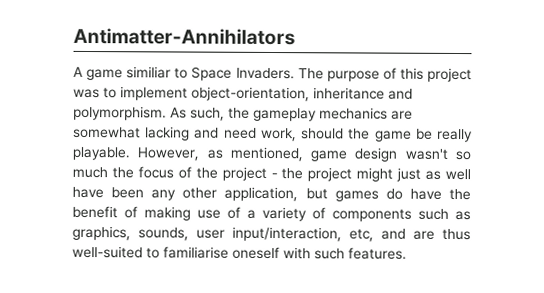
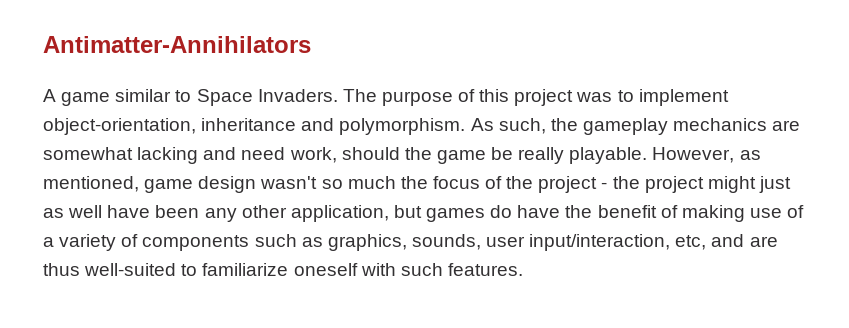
- A game similiar to Space Invaders.
+ A game similar to Space Invaders.
- However, as mentioned, game design wasn't so much the focus of the project - the project might just as well have been any other application, but games do have the benefit of making use of a variety of components such as graphics, sounds, user input/interaction, etc, and are thus well-suited to familiarise oneself with such features.
+ However, as mentioned, game design wasn't so much the focus of the project - the project might just as well have been any other application, but games do have the benefit of making use of a variety of components such as graphics, sounds, user input/interaction, etc, and are thus well-suited to familiarize oneself with such features.

